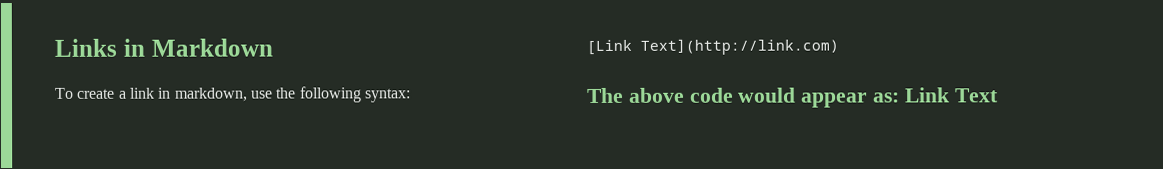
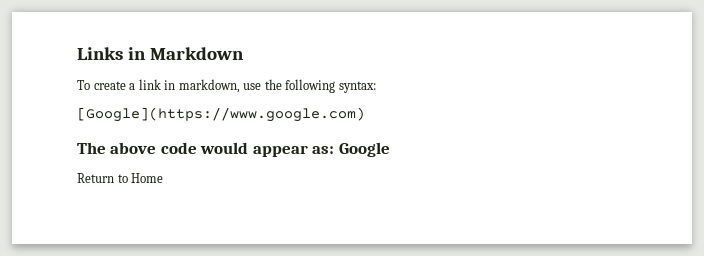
- [Link Text](http://link.com)
+ [Google](https://www.google.com)
- The above code would appear as: Link Text
+ The above code would appear as: Google
+ Return to Home

